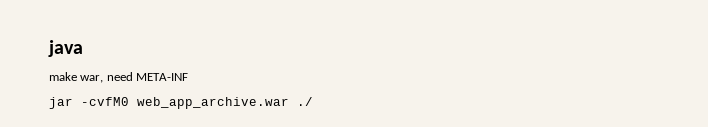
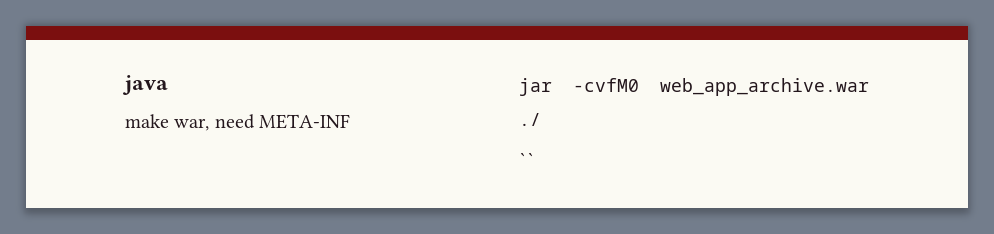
+ ``

